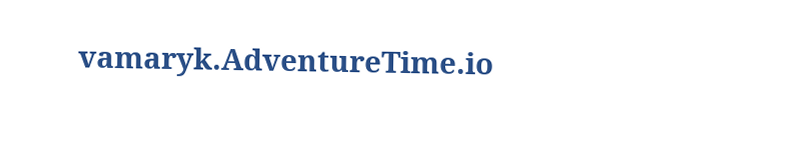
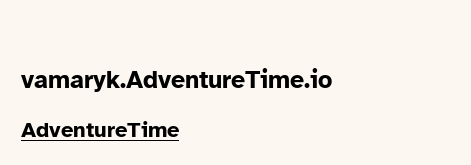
+ AdventureTime

